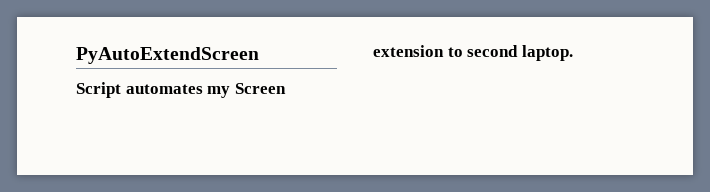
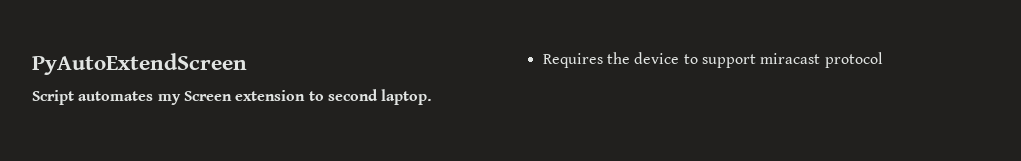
+ Requires the device to support miracast protocol

